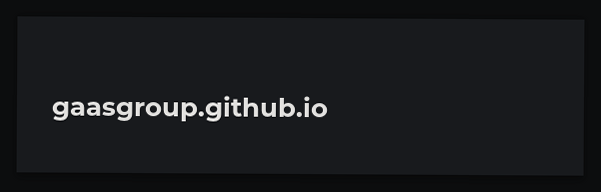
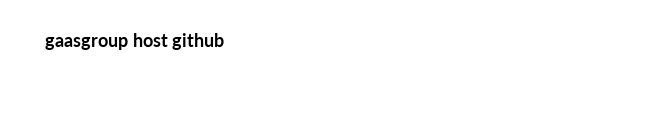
- gaasgroup.github.io
+ gaasgroup host github

